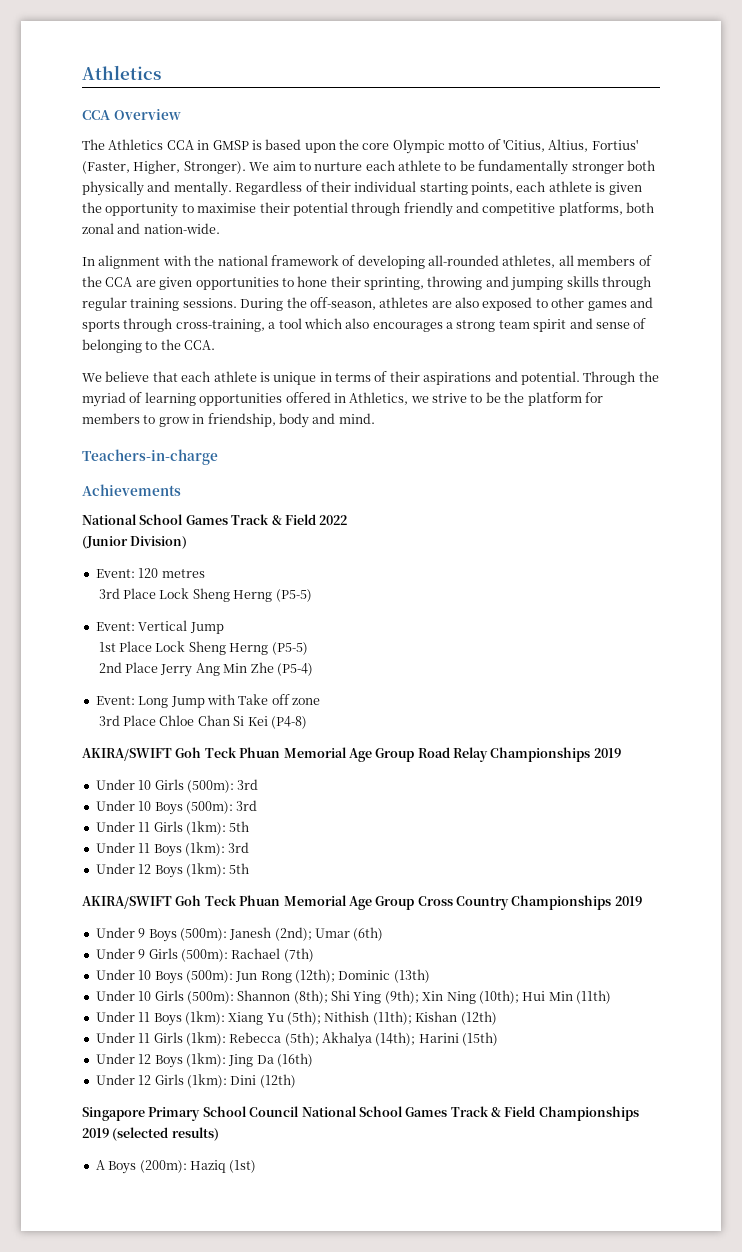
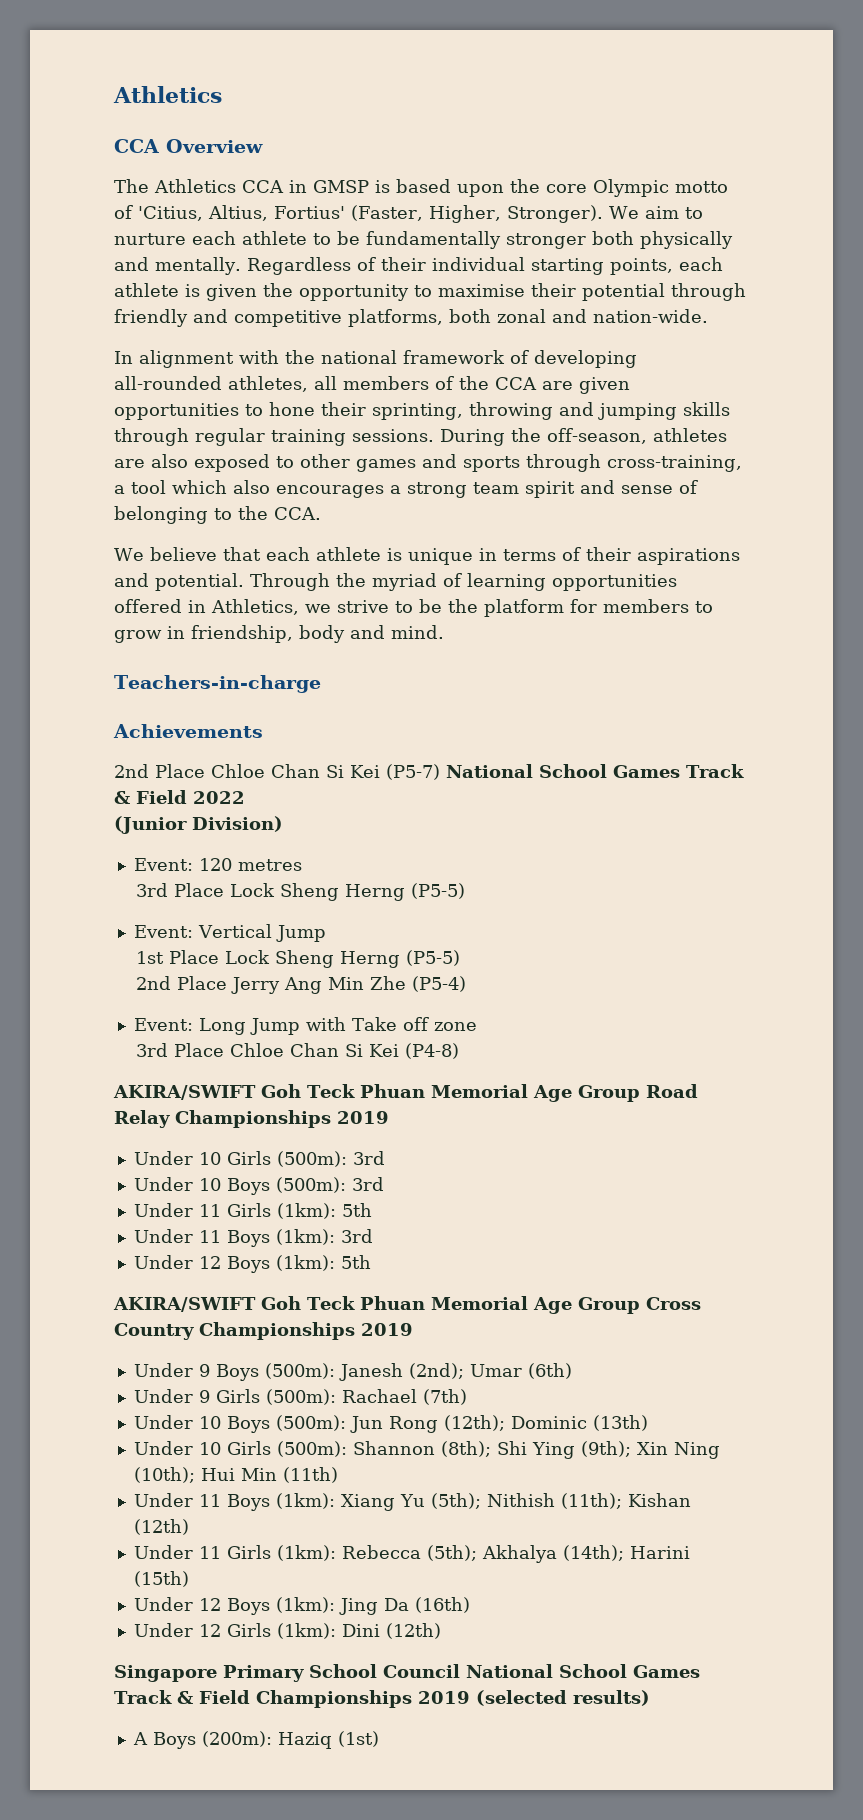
- National School Games Track & Field 2022
+ 2nd Place Chloe Chan Si Kei (P5-7) National School Games Track & Field 2022

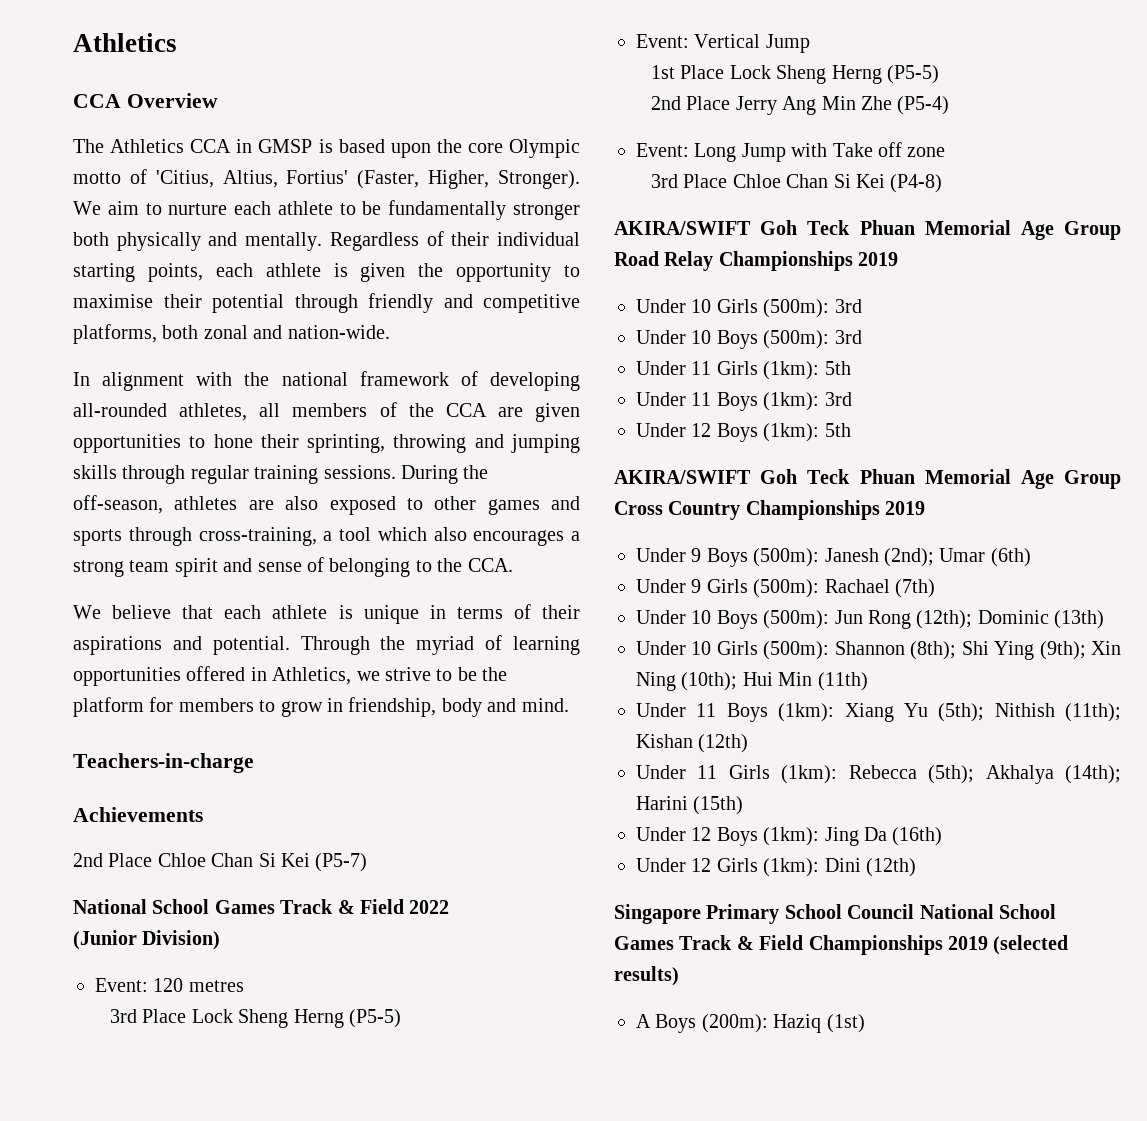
- 2nd Place Chloe Chan Si Kei (P5-7) National School Games Track & Field 2022
+ 2nd Place Chloe Chan Si Kei (P5-7)
+ National School Games Track & Field 2022

